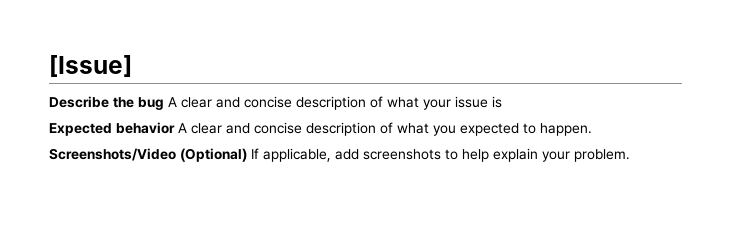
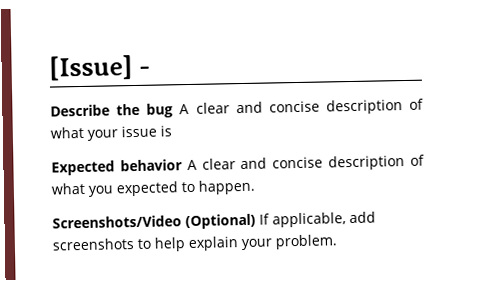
- [Issue]
+ [Issue] -

